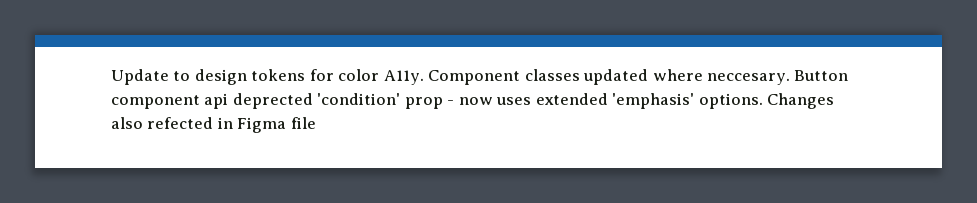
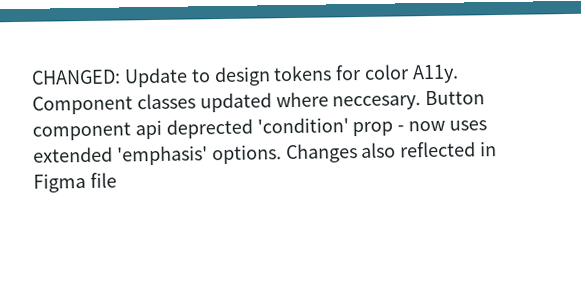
- Update to design tokens for color A11y.
+ CHANGED: Update to design tokens for color A11y.
- Changes also refected in Figma file
+ Changes also reflected in Figma file

